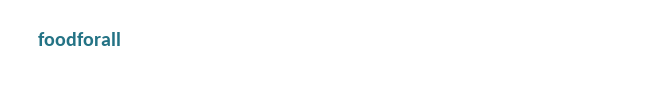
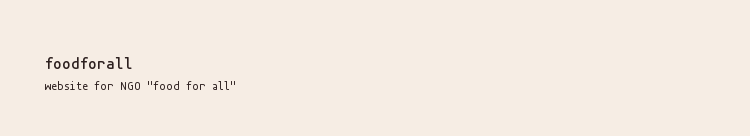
+ website for NGO "food for all"

